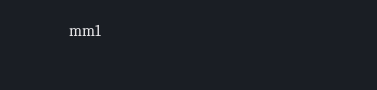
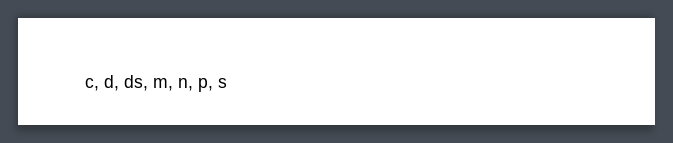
- mm1
+ c, d, ds, m, n, p, s

